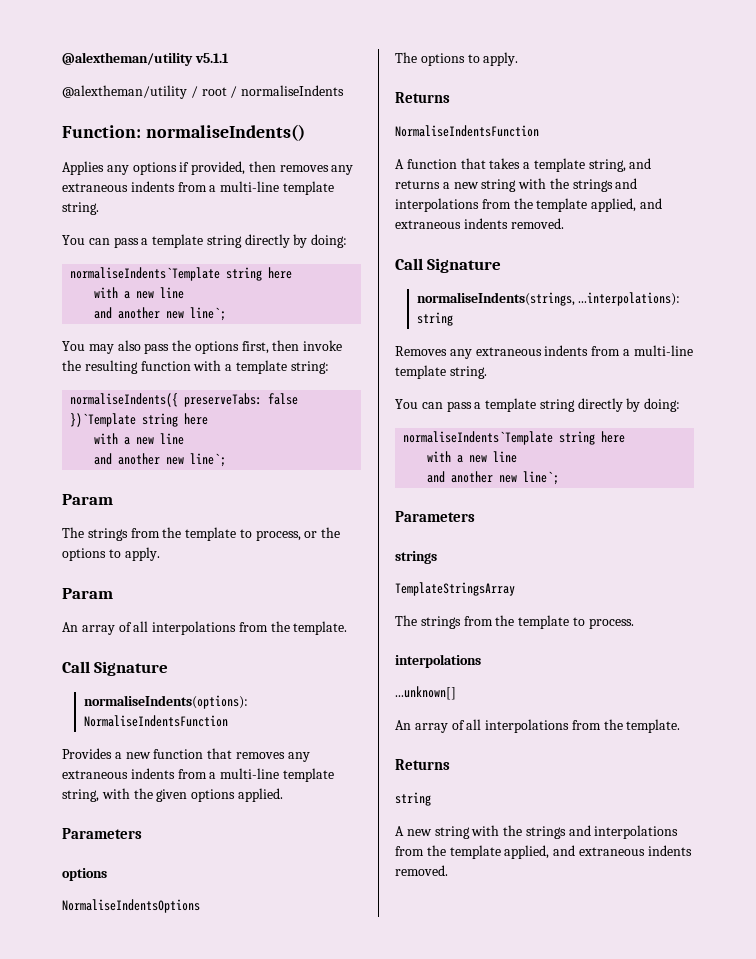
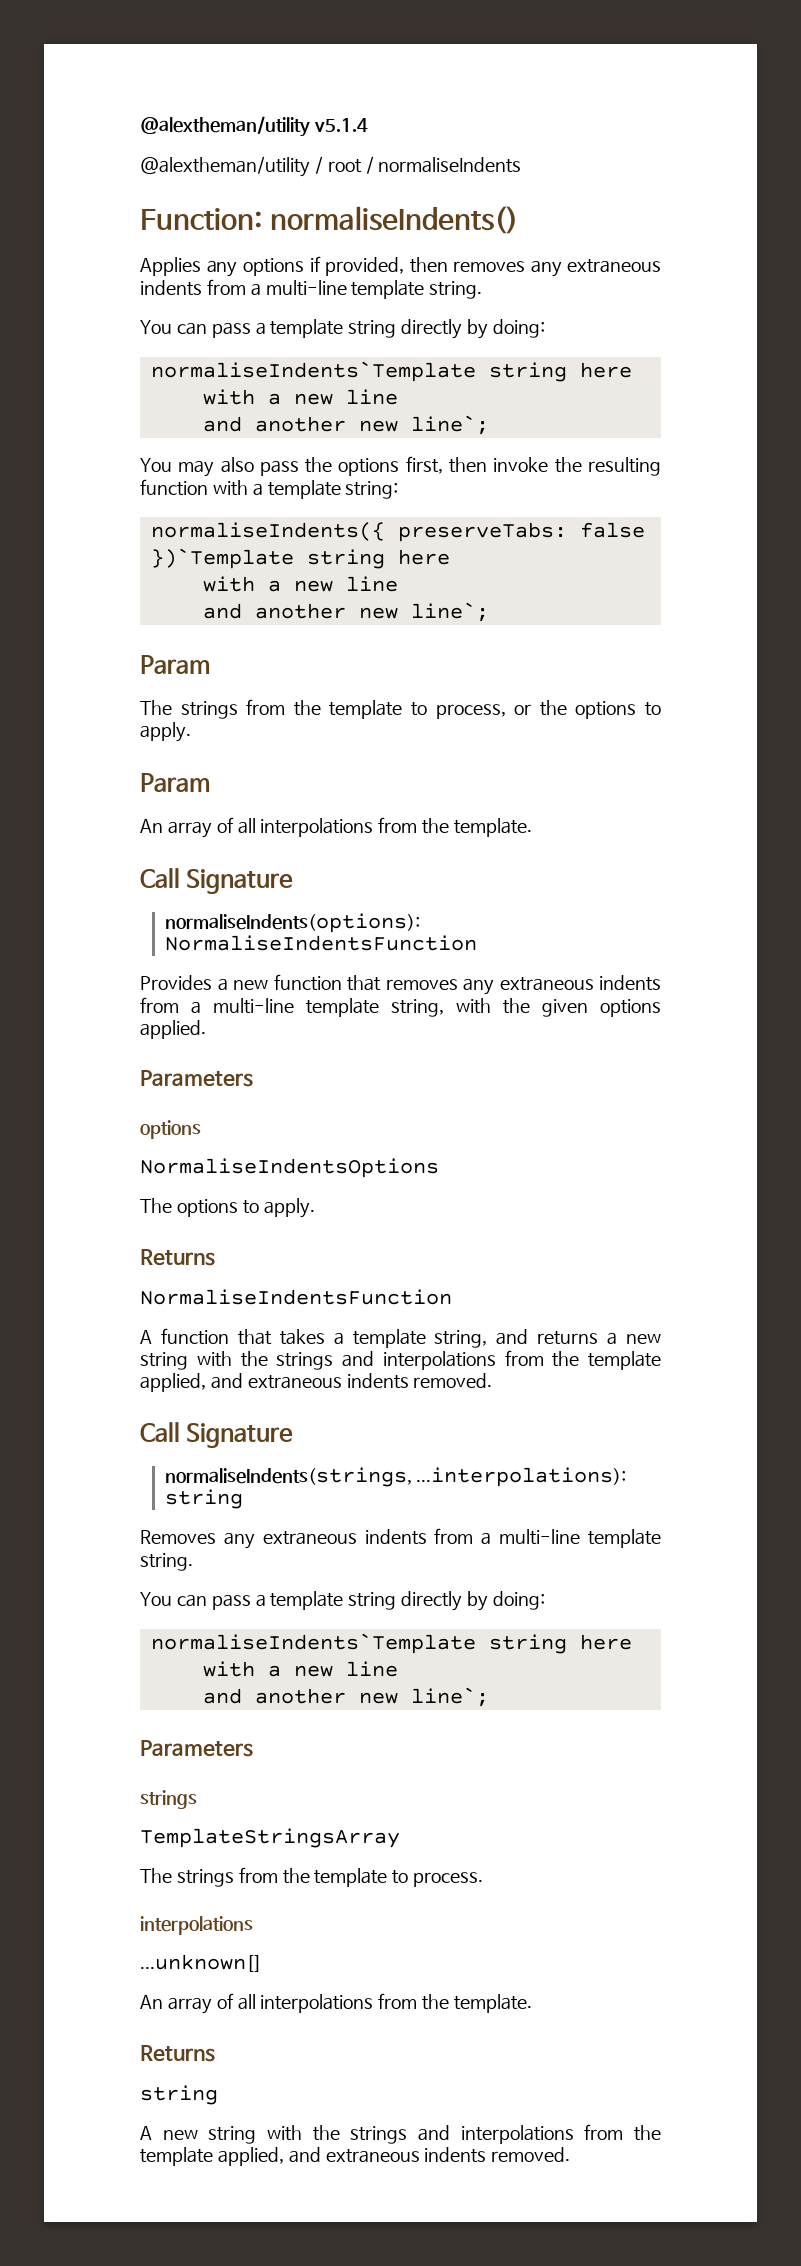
- @alextheman/utility v5.1.1
+ @alextheman/utility v5.1.4

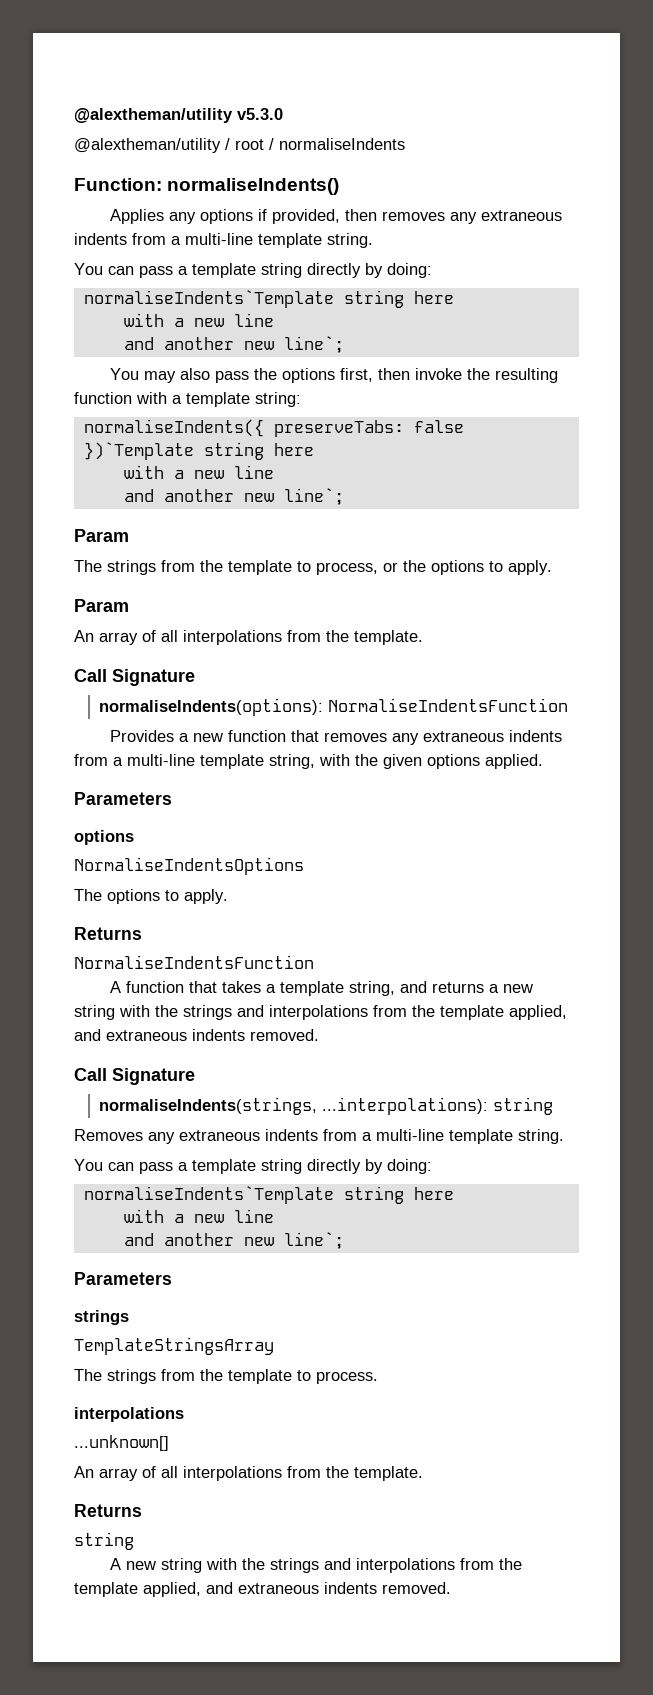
- @alextheman/utility v5.1.4
+ @alextheman/utility v5.3.0

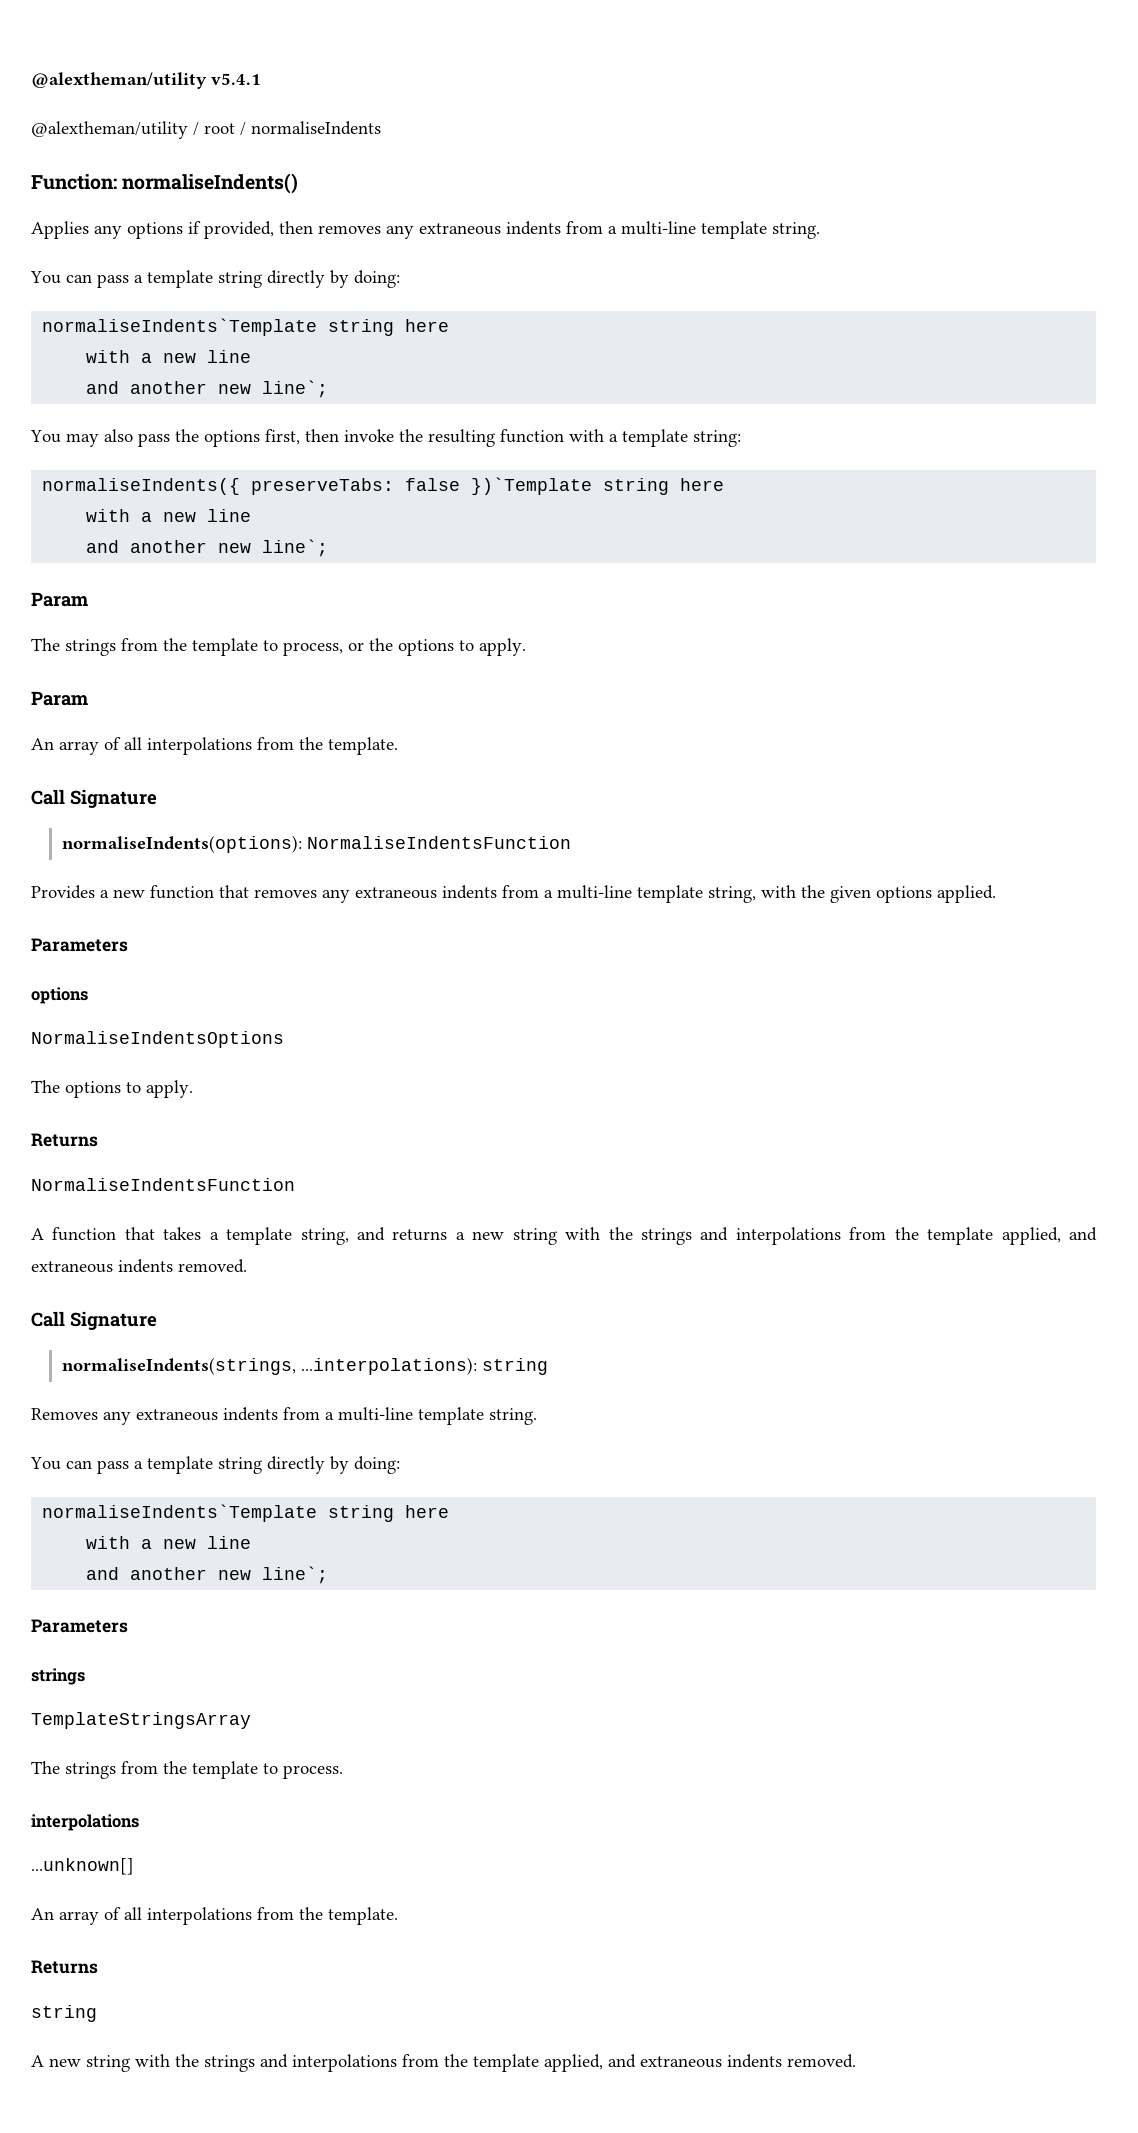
- @alextheman/utility v5.3.0
+ @alextheman/utility v5.4.1

